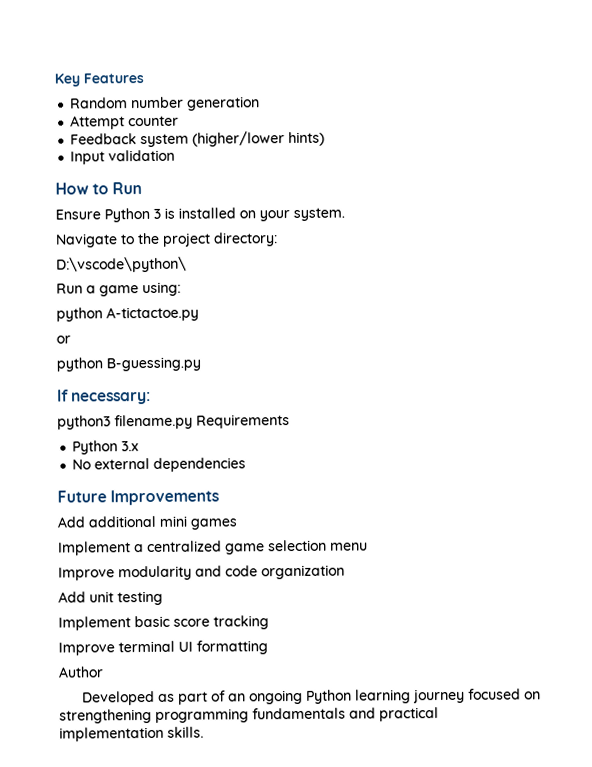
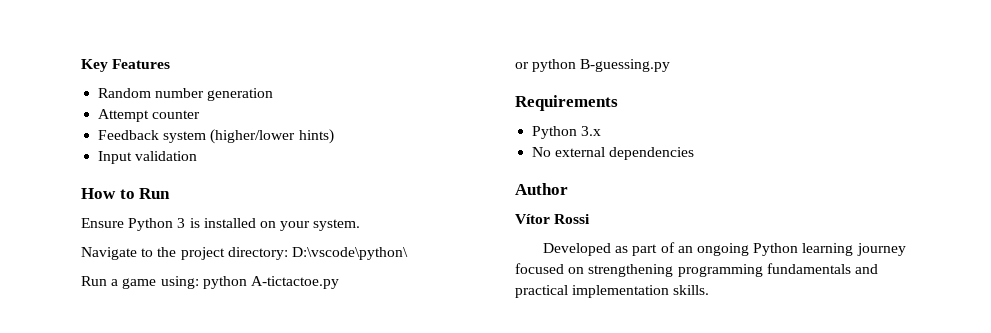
- Navigate to the project directory:
- D:\vscode\python\
+ Navigate to the project directory: D:\vscode\python\
- Run a game using:
- python A-tictactoe.py
+ Run a game using: python A-tictactoe.py
- or
- python B-guessing.py
+ or python B-guessing.py
- If necessary:
- python3 filename.py Requirements
+ Requirements
- Future Improvements
- Add additional mini games
- Implement a centralized game selection menu
- Improve modularity and code organization
- Add unit testing
- Implement basic score tracking
- Improve terminal UI formatting
  Author
+ Vítor Rossi

